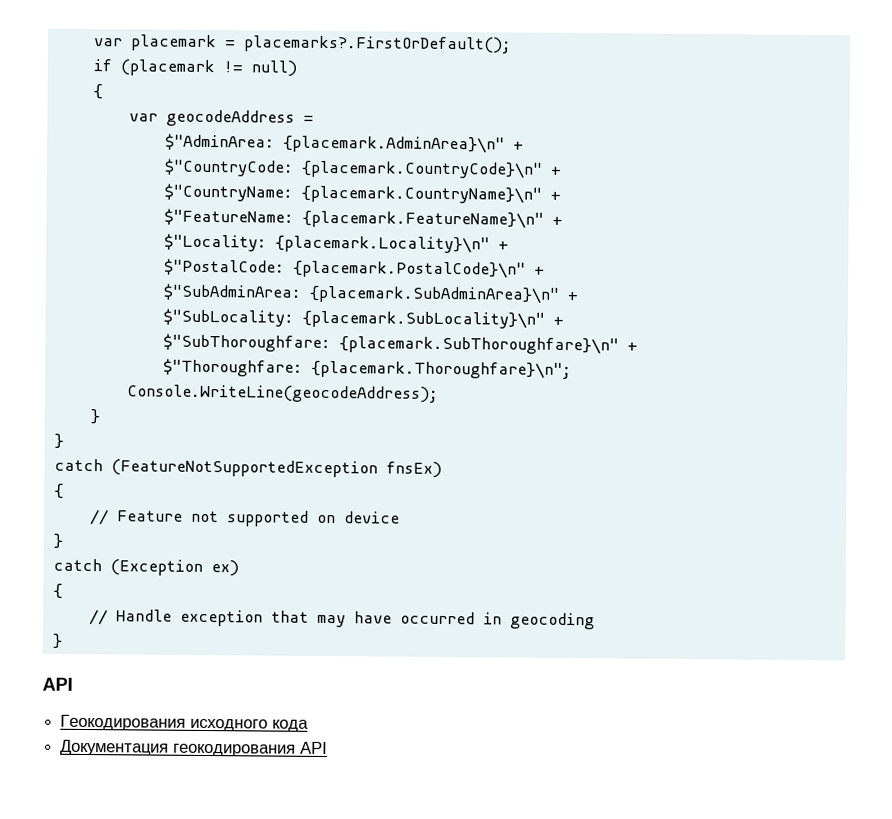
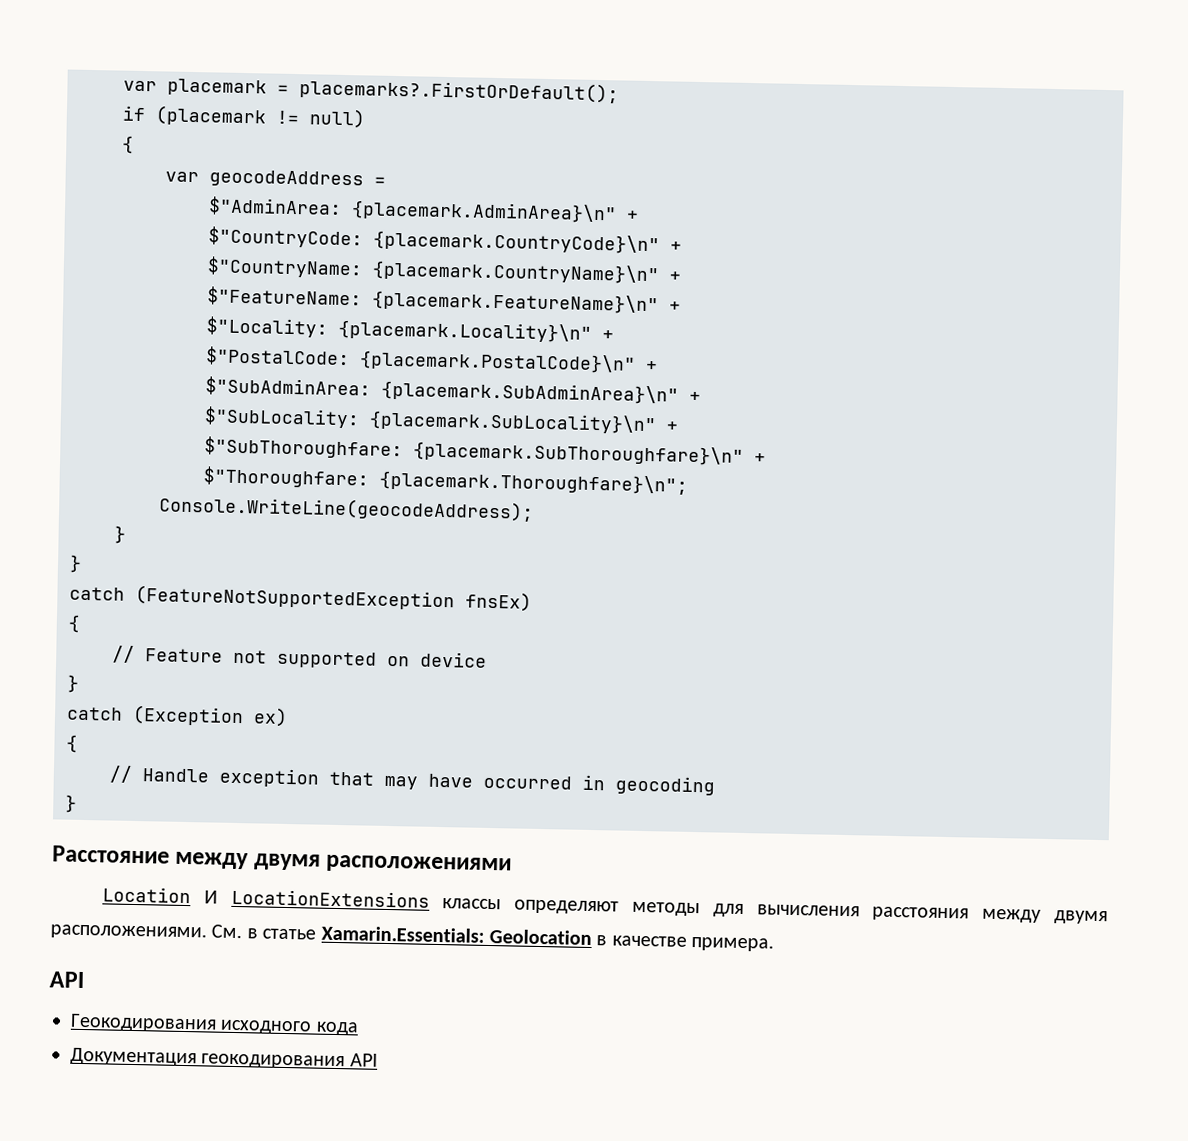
+ Расстояние между двумя расположениями
+ Location И LocationExtensions классы определяют методы для вычисления расстояния между двумя расположениями. См. в статье Xamarin.Essentials: Geolocation в качестве примера.

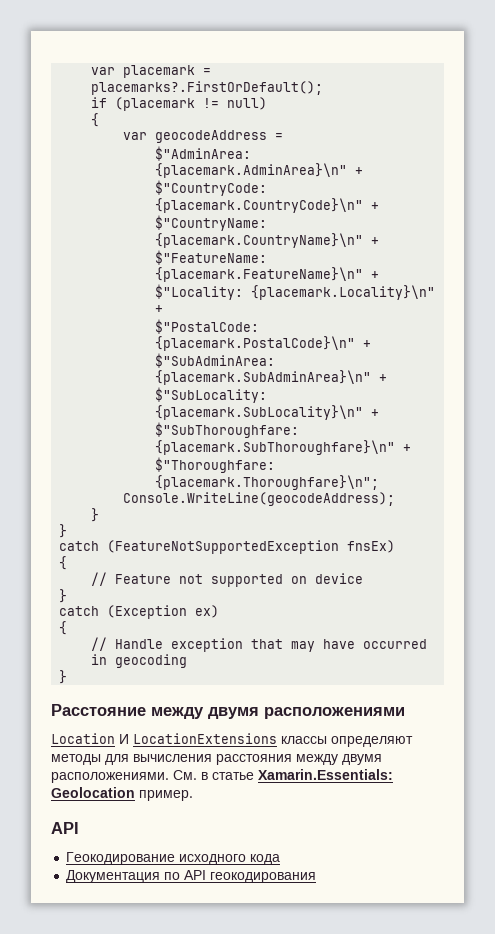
- См. в статье Xamarin.Essentials: Geolocation в качестве примера.
+ См. в статье Xamarin.Essentials: Geolocation пример.
- Геокодирования исходного кода
+ Геокодирование исходного кода
- Документация геокодирования API
+ Документация по API геокодирования

